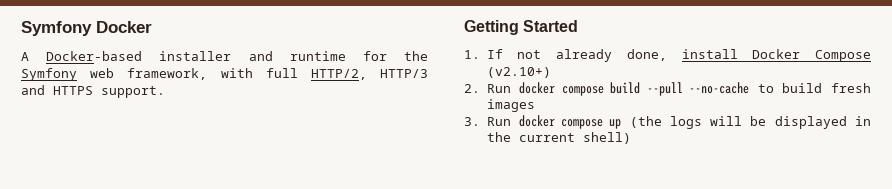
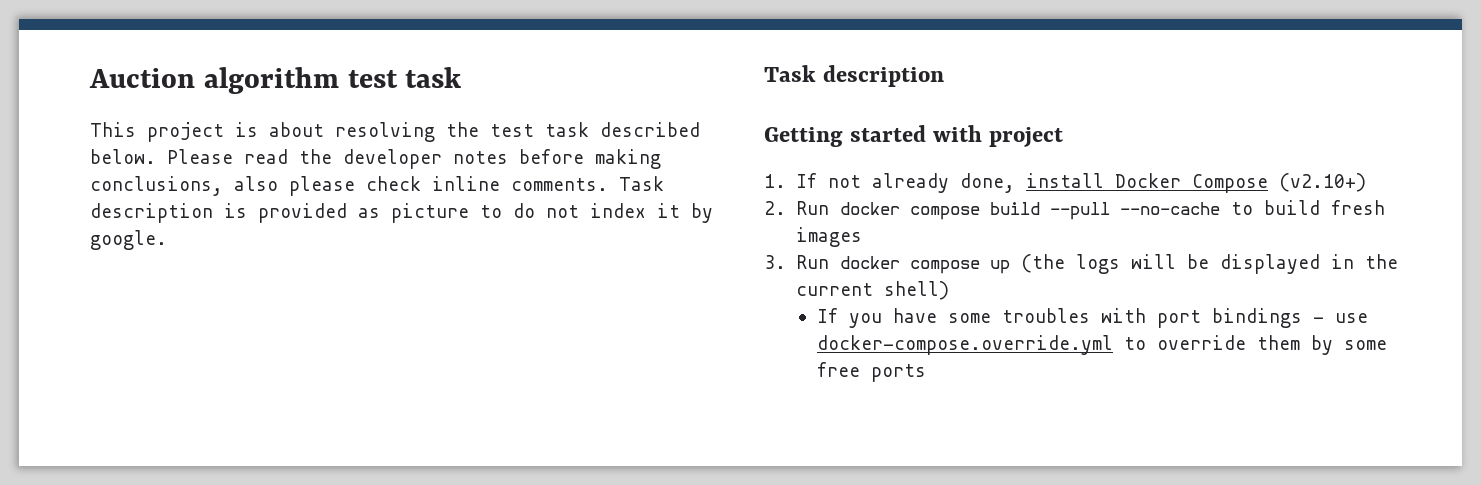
- Symfony Docker
- A Docker-based installer and runtime for the Symfony web framework, with full HTTP/2, HTTP/3 and HTTPS support.
- Getting Started
+ Auction algorithm test task
+ This project is about resolving the test task described below. Please read the developer notes before making conclusions, also please check inline comments. Task description is provided as picture to do not index it by google.
+ Task description
+ Getting started with project
+ If you have some troubles with port bindings - use docker-compose.override.yml to override them by some free ports

